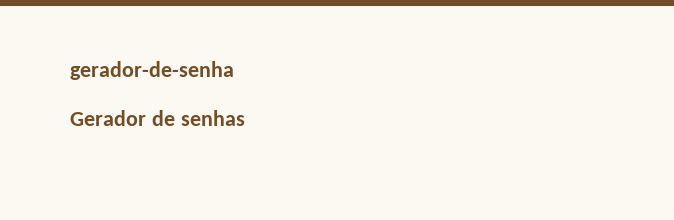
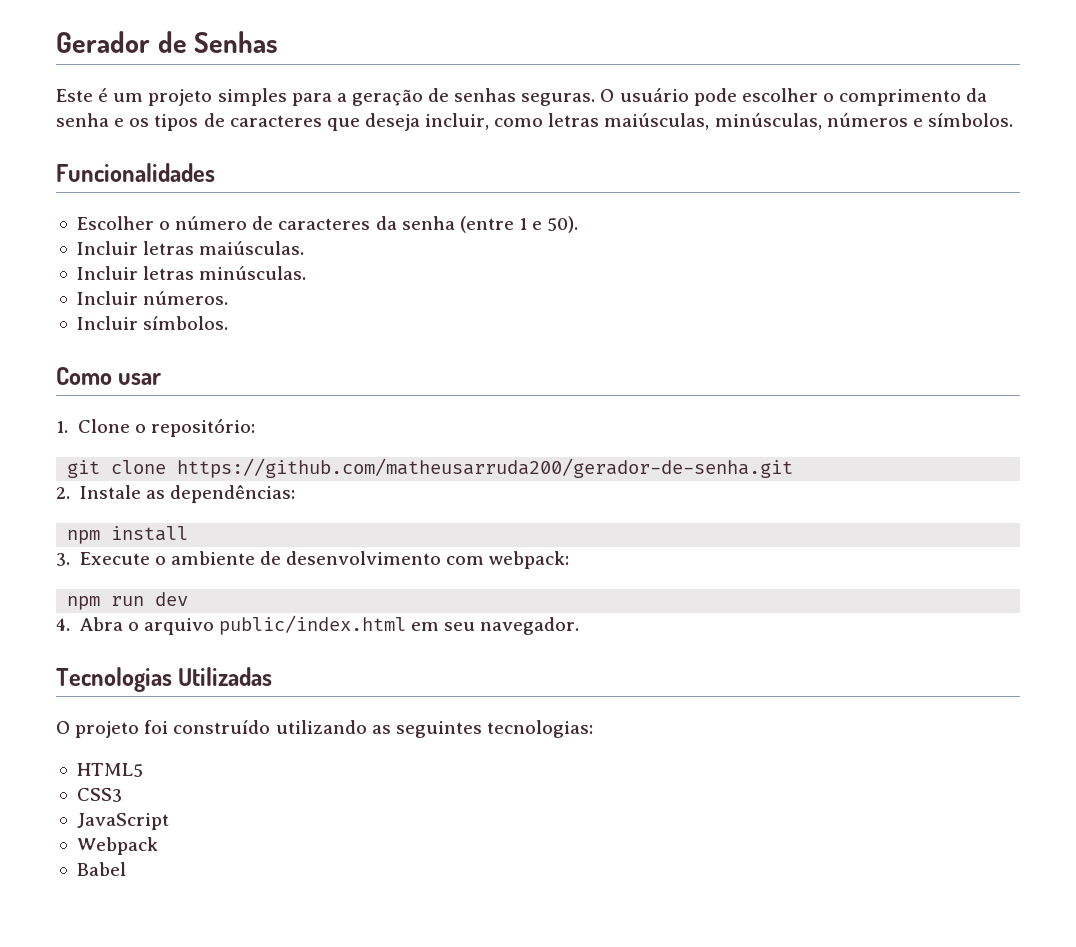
- gerador-de-senha
- Gerador de senhas
+ Gerador de Senhas
+ Este é um projeto simples para a geração de senhas seguras. O usuário pode escolher o comprimento da senha e os tipos de caracteres que deseja incluir, como letras maiúsculas, minúsculas, números e símbolos.
+ Funcionalidades
+ Escolher o número de caracteres da senha (entre 1 e 50).
+ Incluir letras maiúsculas.
+ Incluir letras minúsculas.
+ Incluir números.
+ Incluir símbolos.
+ Como usar
+ 1. Clone o repositório:
+ git clone https://github.com/matheusarruda200/gerador-de-senha.git
+ 2. Instale as dependências:
+ npm install
+ 3. Execute o ambiente de desenvolvimento com webpack:
+ npm run dev
+ 4. Abra o arquivo public/index.html em seu navegador.
+ Tecnologias Utilizadas
+ O projeto foi construído utilizando as seguintes tecnologias:
+ HTML5
+ CSS3
+ JavaScript
+ Webpack
+ Babel

